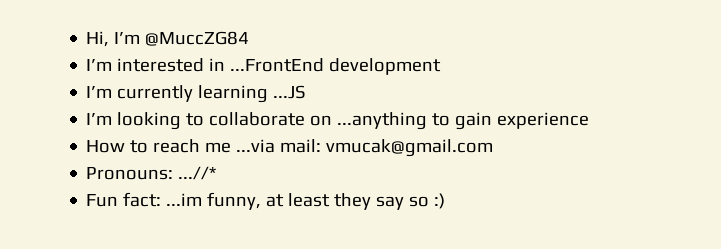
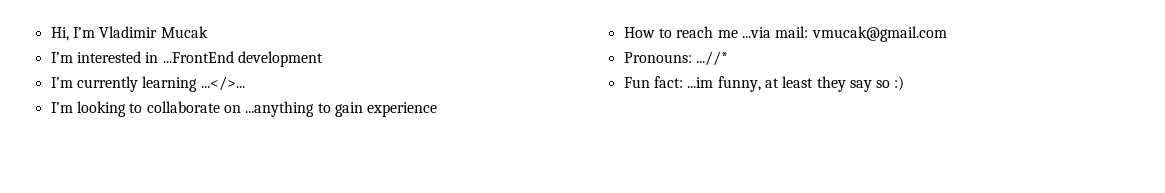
- Hi, I’m @MuccZG84
+ Hi, I’m Vladimir Mucak
- I’m currently learning ...JS
+ I’m currently learning ...</>...

